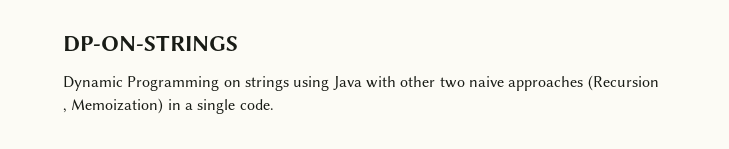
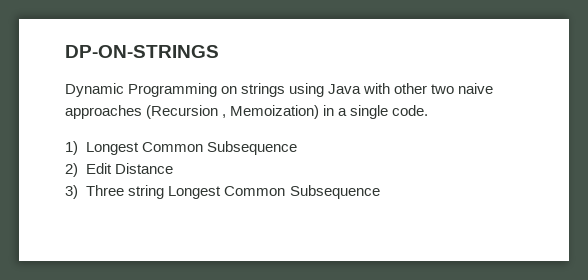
+ 1) Longest Common Subsequence
+ 2) Edit Distance
+ 3) Three string Longest Common Subsequence

